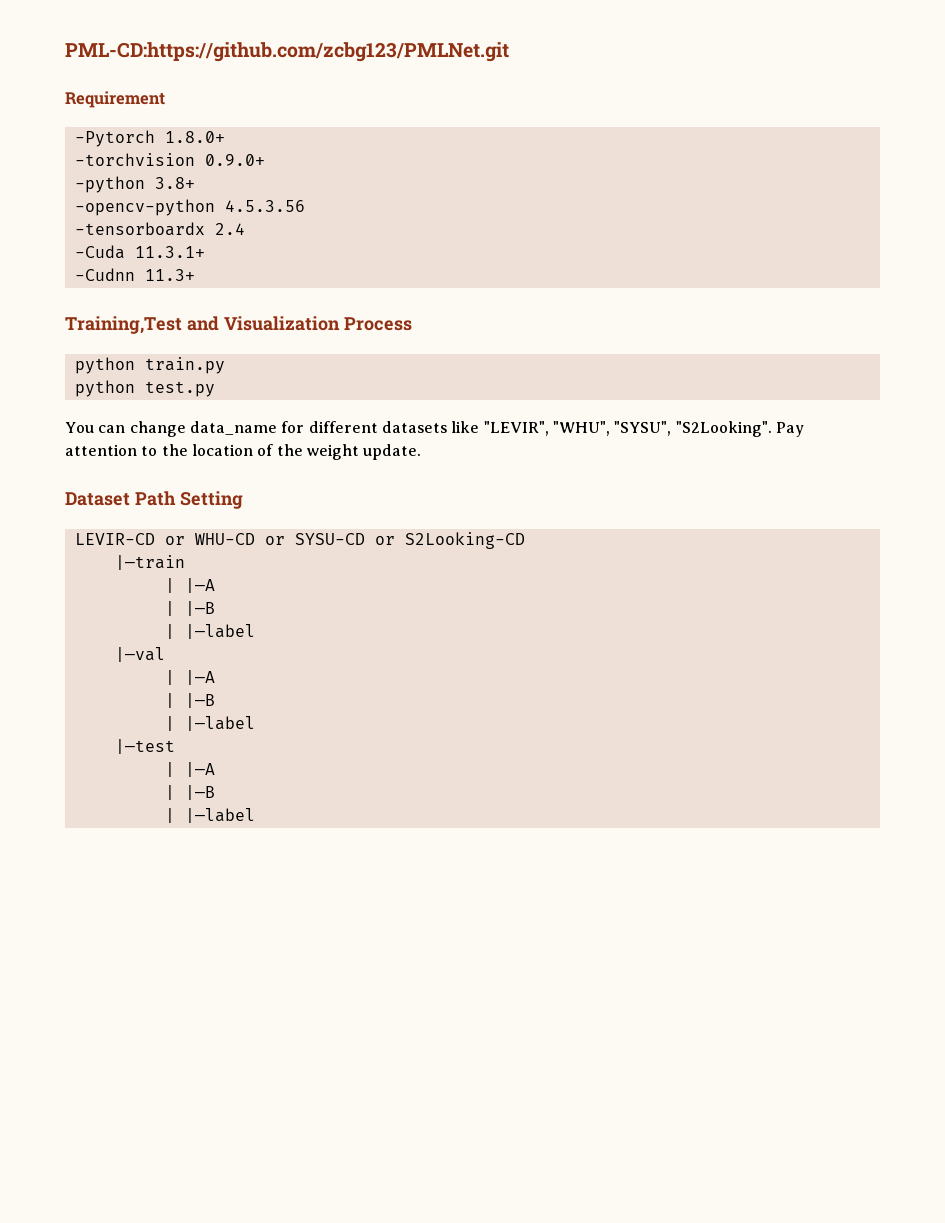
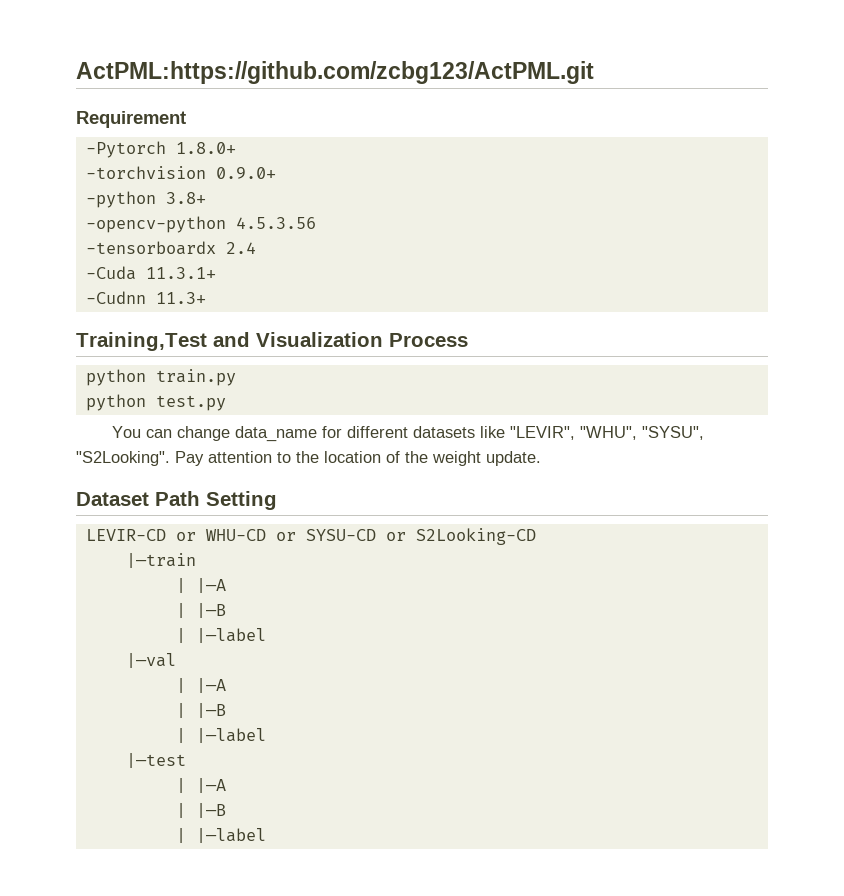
- PML-CD:https://github.com/zcbg123/PMLNet.git
+ ActPML:https://github.com/zcbg123/ActPML.git

